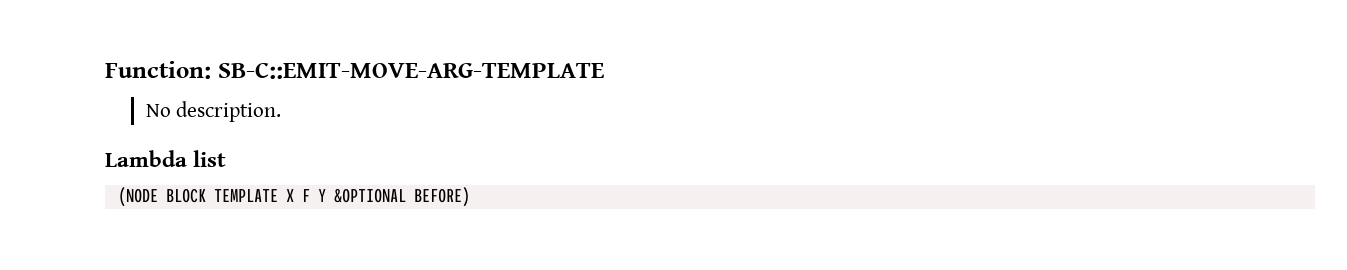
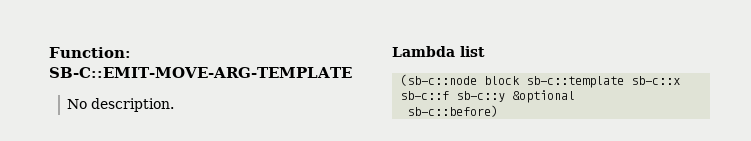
- (NODE BLOCK TEMPLATE X F Y &OPTIONAL BEFORE)
+ (sb-c::node block sb-c::template sb-c::x sb-c::f sb-c::y &optional
+ sb-c::before)

